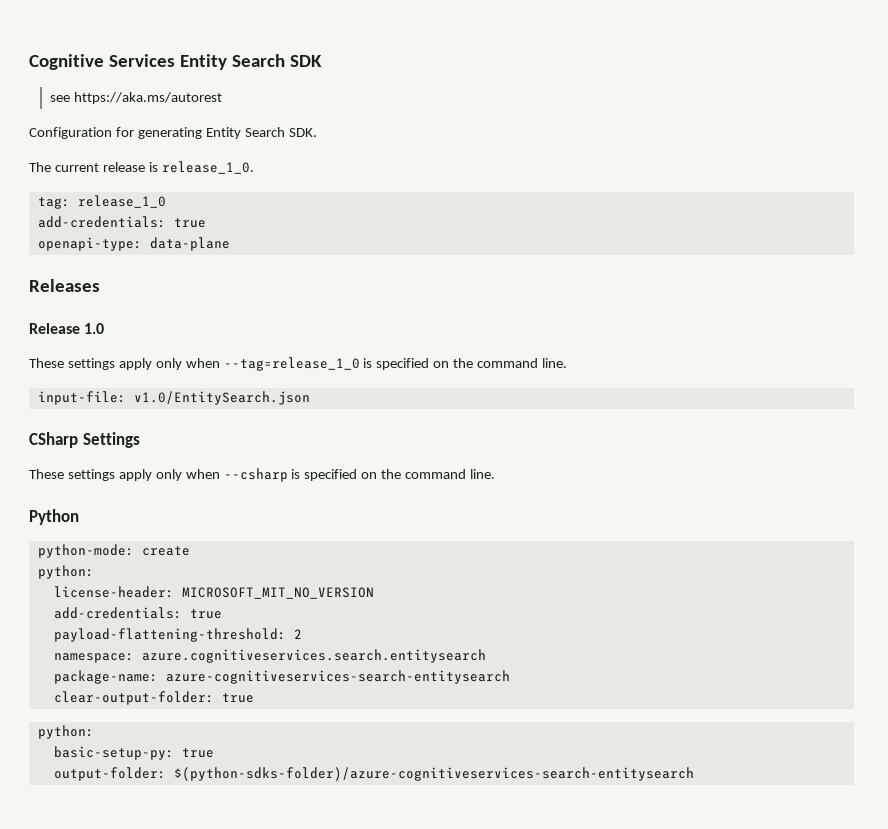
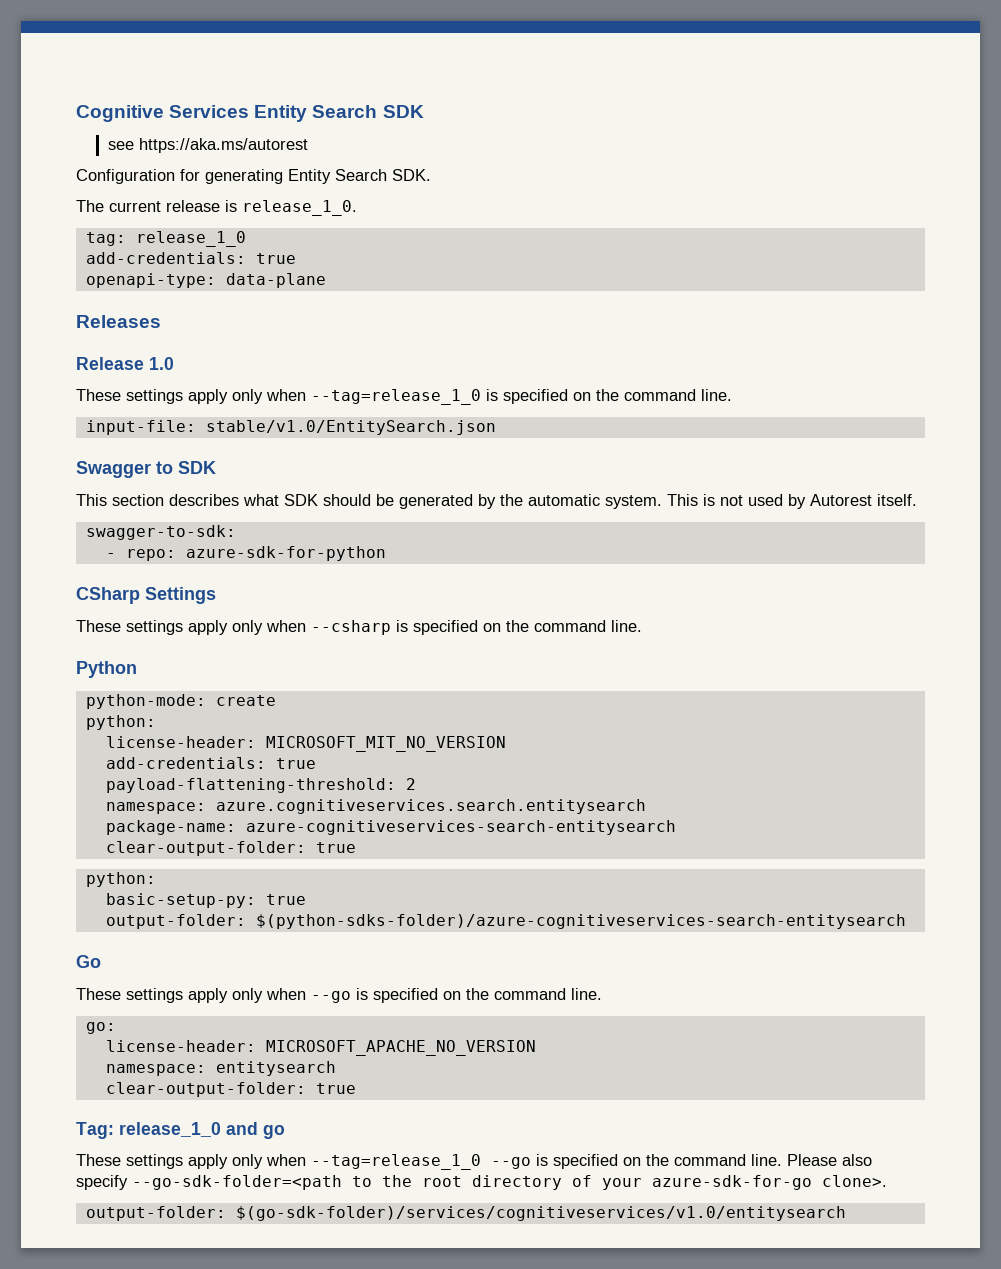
- input-file: v1.0/EntitySearch.json
+ input-file: stable/v1.0/EntitySearch.json
+ Swagger to SDK
+ This section describes what SDK should be generated by the automatic system. This is not used by Autorest itself.
+ swagger-to-sdk:
+ - repo: azure-sdk-for-python
+ Go
+ These settings apply only when --go is specified on the command line.
+ go:
+ license-header: MICROSOFT_APACHE_NO_VERSION
+ namespace: entitysearch
+ clear-output-folder: true
+ Tag: release_1_0 and go
+ These settings apply only when --tag=release_1_0 --go is specified on the command line. Please also specify --go-sdk-folder=<path to the root directory of your azure-sdk-for-go clone>.
+ output-folder: $(go-sdk-folder)/services/cognitiveservices/v1.0/entitysearch

